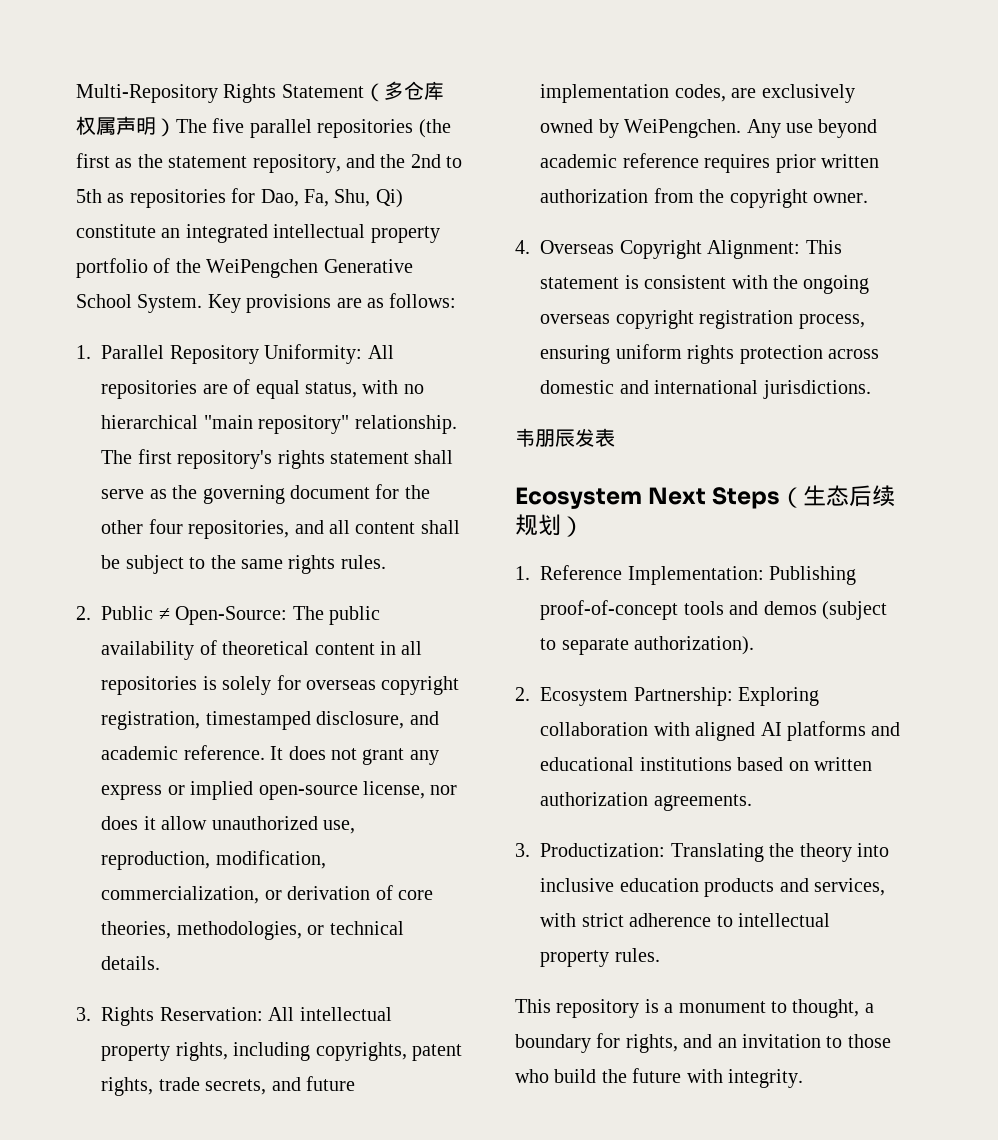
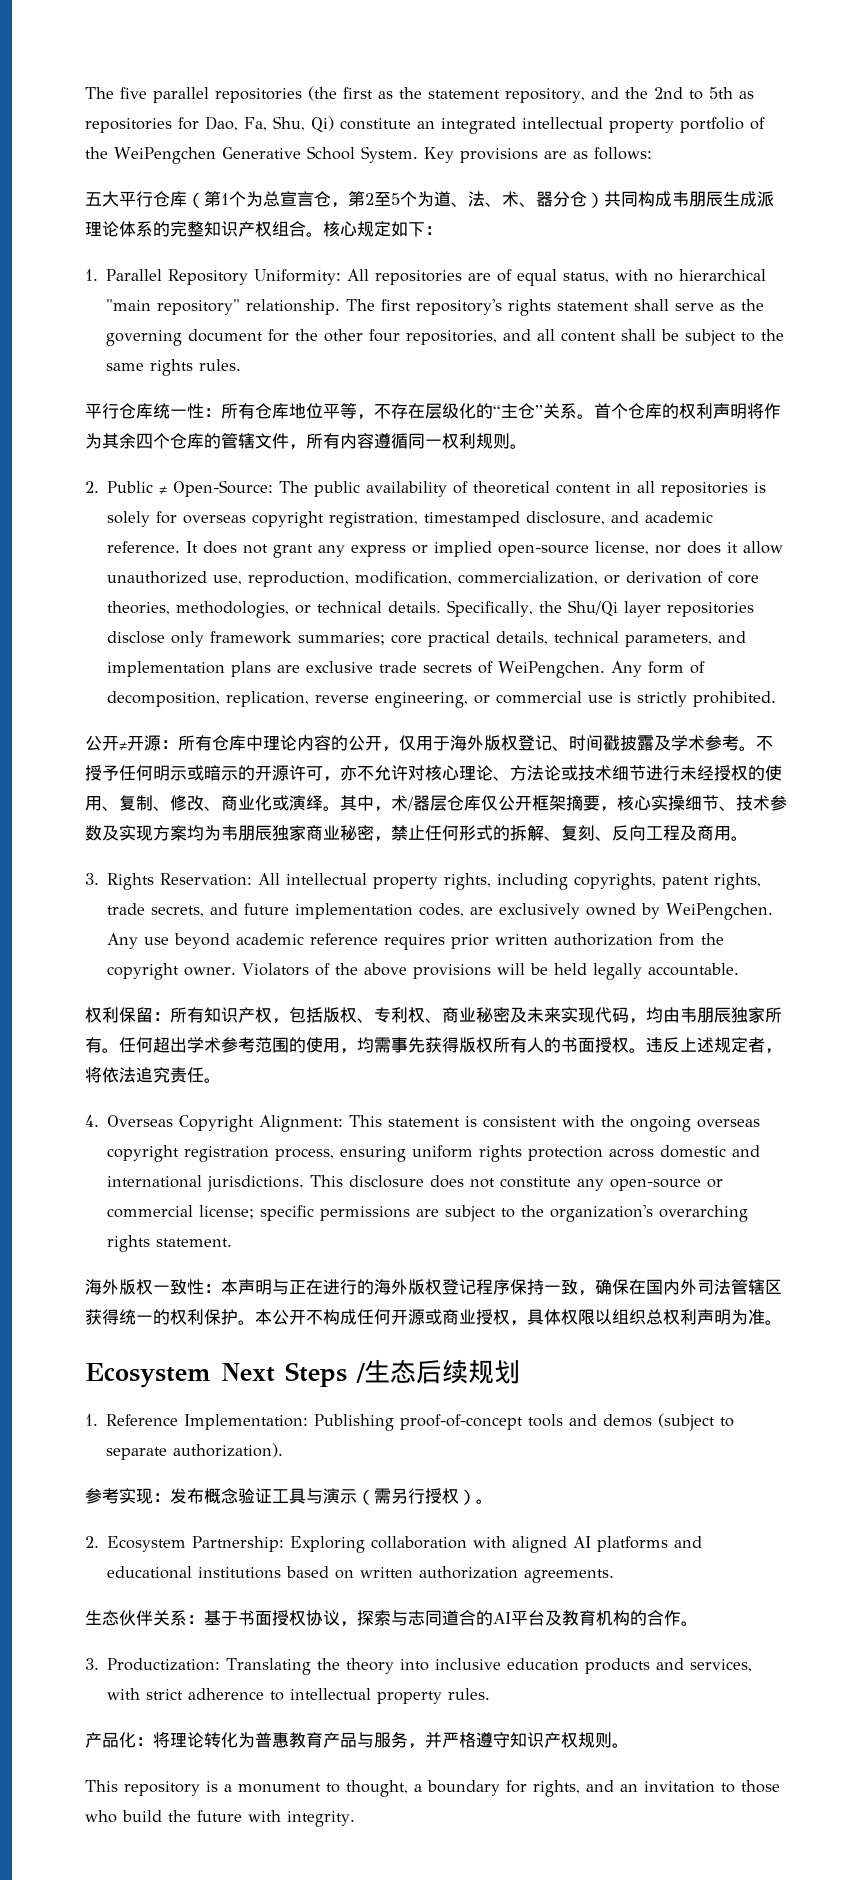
- Multi-Repository Rights Statement（多仓库权属声明）The five parallel repositories (the first as the statement repository, and the 2nd to 5th as repositories for Dao, Fa, Shu, Qi) constitute an integrated intellectual property portfolio of the WeiPengchen Generative School System.
+ The five parallel repositories (the first as the statement repository, and the 2nd to 5th as repositories for Dao, Fa, Shu, Qi) constitute an integrated intellectual property portfolio of the WeiPengchen Generative School System.
+ 五大平行仓库（第1个为总宣言仓，第2至5个为道、法、术、器分仓）共同构成韦朋辰生成派理论体系的完整知识产权组合。核心规定如下：
+ 平行仓库统一性：所有仓库地位平等，不存在层级化的“主仓”关系。首个仓库的权利声明将作为其余四个仓库的管辖文件，所有内容遵循同一权利规则。
+ Specifically, the Shu/Qi layer repositories disclose only framework summaries; core practical details, technical parameters, and implementation plans are exclusive trade secrets of WeiPengchen. Any form of decomposition, replication, reverse engineering, or commercial use is strictly prohibited.
+ 公开≠开源：所有仓库中理论内容的公开，仅用于海外版权登记、时间戳披露及学术参考。不授予任何明示或暗示的开源许可，亦不允许对核心理论、方法论或技术细节进行未经授权的使用、复制、修改、商业化或演绎。其中，术/器层仓库仅公开框架摘要，核心实操细节、技术参数及实现方案均为韦朋辰独家商业秘密，禁止任何形式的拆解、复刻、反向工程及商用。
+ Violators of the above provisions will be held legally accountable.
+ 权利保留：所有知识产权，包括版权、专利权、商业秘密及未来实现代码，均由韦朋辰独家所有。任何超出学术参考范围的使用，均需事先获得版权所有人的书面授权。违反上述规定者，将依法追究责任。
- 4. Overseas Copyright Alignment: This statement is consistent with the ongoing overseas copyright registration process, ensuring uniform rights protection across domestic and international jurisdictions.
- 韦朋辰发表
+ 4. Overseas Copyright Alignment: This statement is consistent with the ongoing overseas copyright registration process, ensuring uniform rights protection across domestic and international jurisdictions. This disclosure does not constitute any open-source or commercial license; specific permissions are subject to the organization's overarching rights statement.
+ 海外版权一致性：本声明与正在进行的海外版权登记程序保持一致，确保在国内外司法管辖区获得统一的权利保护。本公开不构成任何开源或商业授权，具体权限以组织总权利声明为准。
- Ecosystem Next Steps（生态后续规划）
+ Ecosystem Next Steps /生态后续规划
+ 参考实现：发布概念验证工具与演示（需另行授权）。
+ 生态伙伴关系：基于书面授权协议，探索与志同道合的AI平台及教育机构的合作。
+ 产品化：将理论转化为普惠教育产品与服务，并严格遵守知识产权规则。

